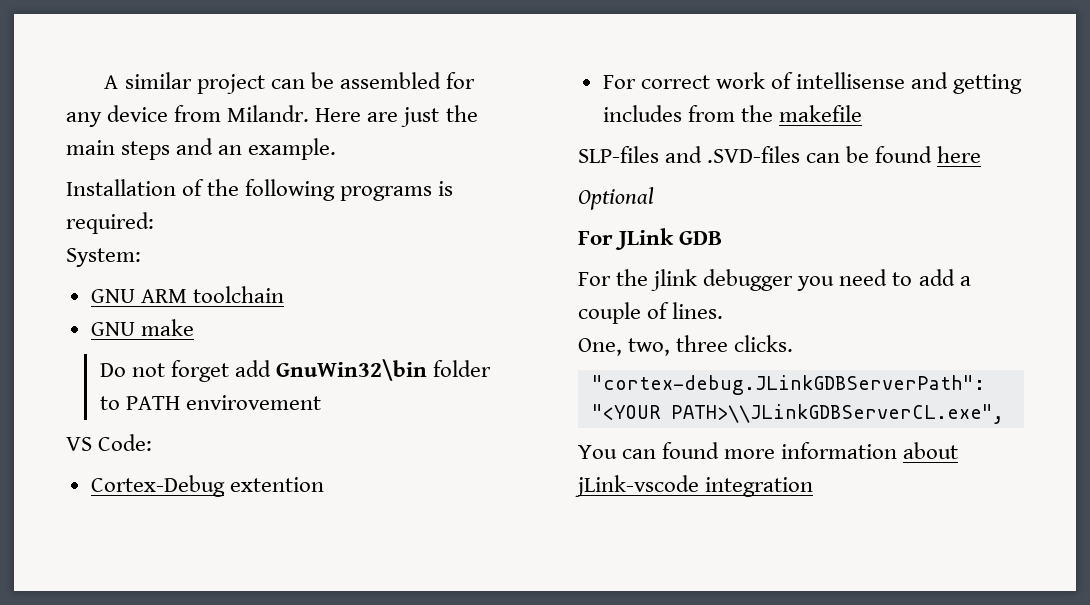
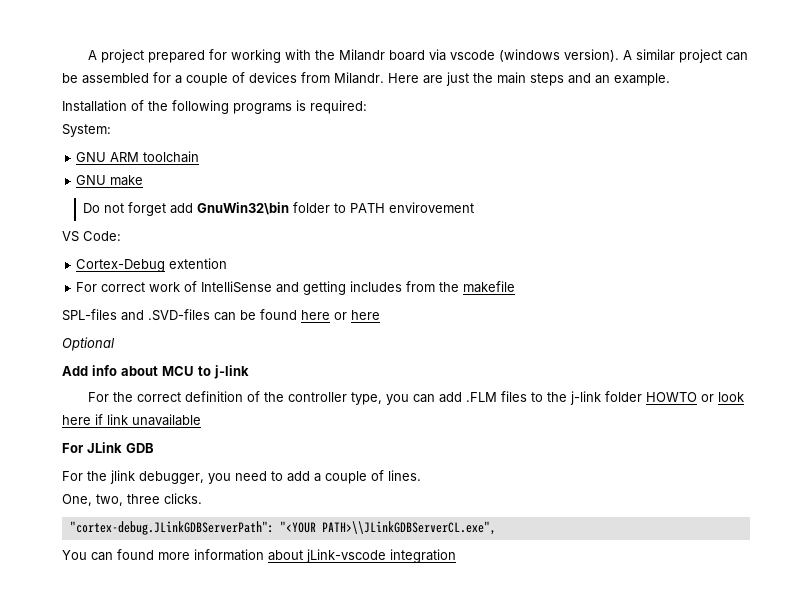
- A similar project can be assembled for any device from Milandr.
+ A project prepared for working with the Milandr board via vscode (windows version). A similar project can be assembled for a couple of devices from Milandr.
- For correct work of intellisense and getting includes from the makefile
+ For correct work of IntelliSense and getting includes from the makefile
- SLP-files and .SVD-files can be found here
+ SPL-files and .SVD-files can be found here or here
+ Add info about MCU to j-link
+ For the correct definition of the controller type, you can add .FLM files to the j-link folder HOWTO or look here if link unavailable
- For the jlink debugger you need to add a couple of lines.
+ For the jlink debugger, you need to add a couple of lines.

